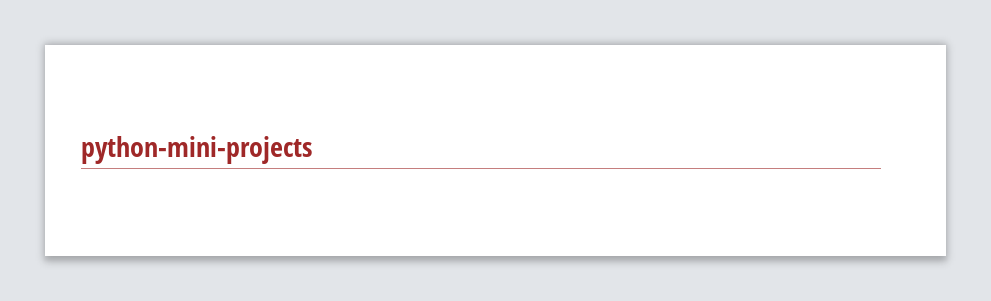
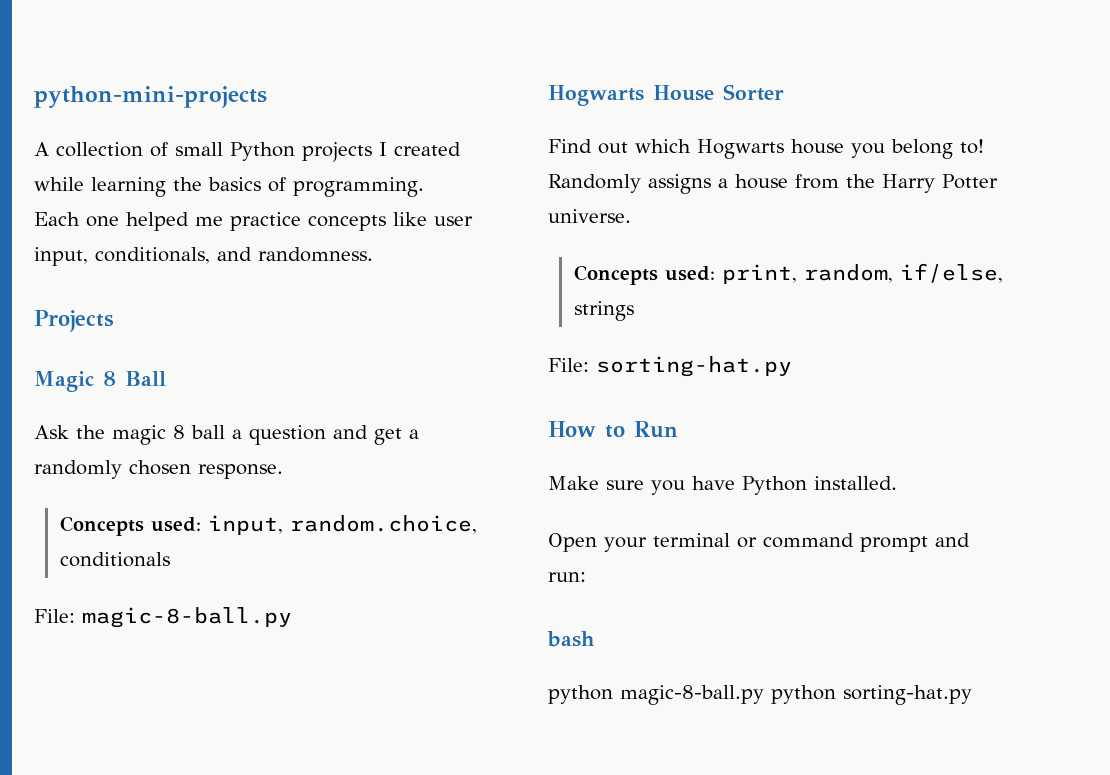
+ A collection of small Python projects I created while learning the basics of programming.
+ Each one helped me practice concepts like user input, conditionals, and randomness.
+ Projects
+ Magic 8 Ball
+ Ask the magic 8 ball a question and get a randomly chosen response.
+ Concepts used: input, random.choice, conditionals
+ File: magic-8-ball.py
+ Hogwarts House Sorter
+ Find out which Hogwarts house you belong to! Randomly assigns a house from the Harry Potter universe.
+ Concepts used: print, random, if/else, strings
+ File: sorting-hat.py
+ How to Run
+ Make sure you have Python installed.
+ Open your terminal or command prompt and run:
+ bash
+ python magic-8-ball.py python sorting-hat.py

